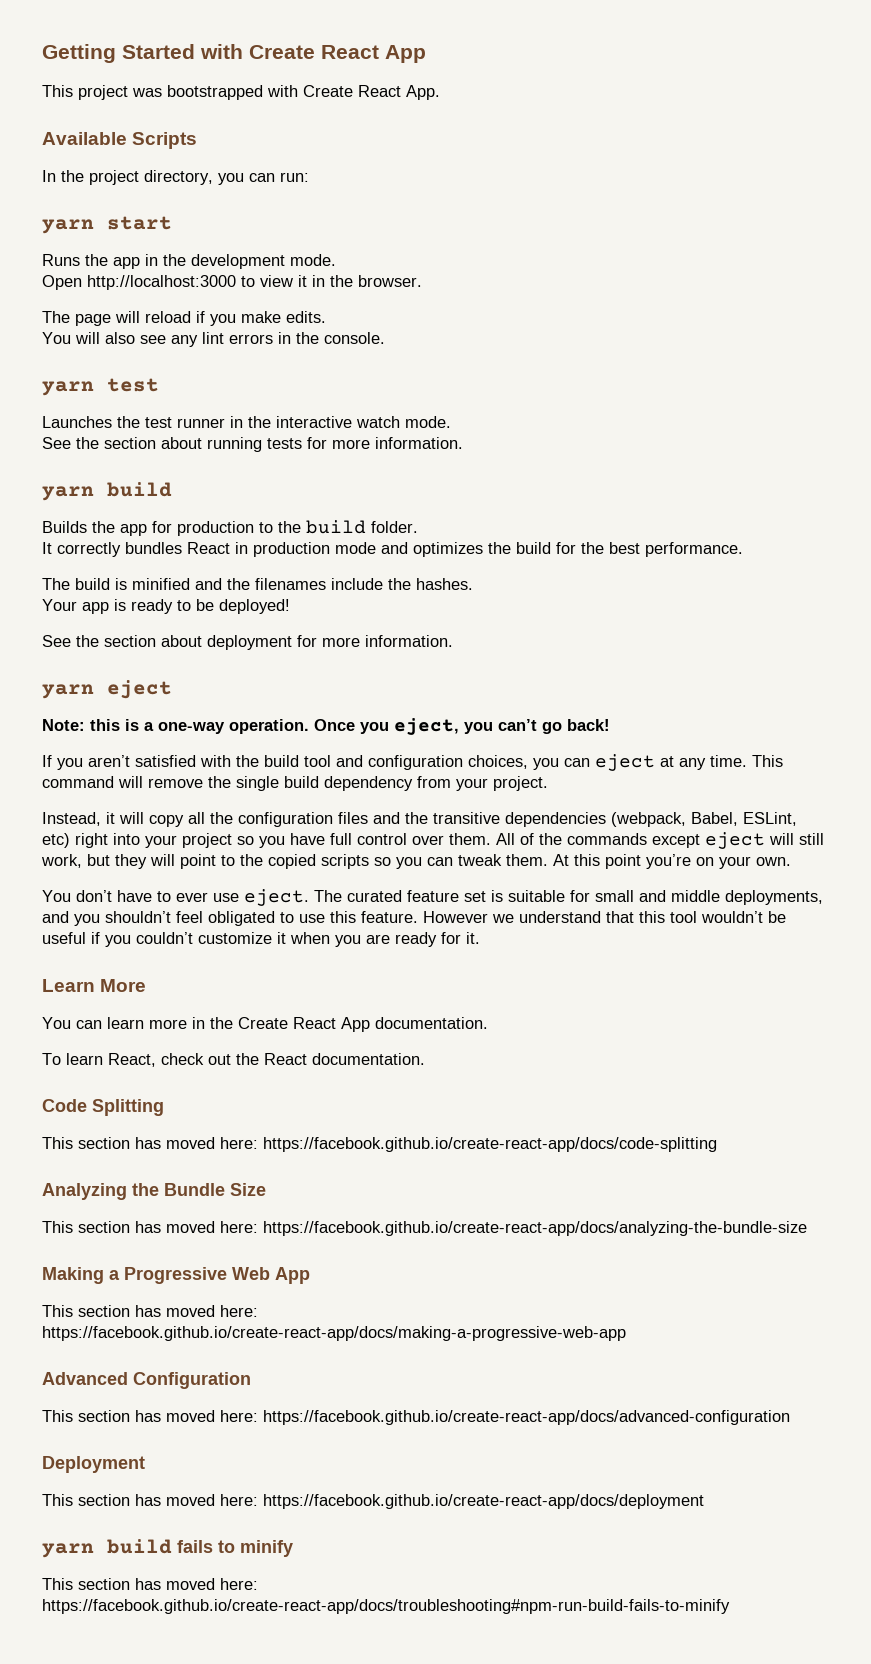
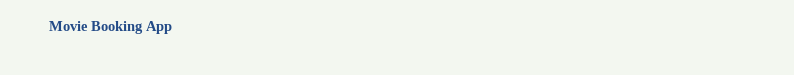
- Getting Started with Create React App
- This project was bootstrapped with Create React App.
- Available Scripts
- In the project directory, you can run:
- yarn start
- Runs the app in the development mode.
- Open http://localhost:3000 to view it in the browser.
- The page will reload if you make edits.
- You will also see any lint errors in the console.
- yarn test
- Launches the test runner in the interactive watch mode.
- See the section about running tests for more information.
- yarn build
- Builds the app for production to the build folder.
- It correctly bundles React in production mode and optimizes the build for the best performance.
- The build is minified and the filenames include the hashes.
- Your app is ready to be deployed!
- See the section about deployment for more information.
- yarn eject
- Note: this is a one-way operation. Once you eject, you can’t go back!
- If you aren’t satisfied with the build tool and configuration choices, you can eject at any time. This command will remove the single build dependency from your project.
- Instead, it will copy all the configuration files and the transitive dependencies (webpack, Babel, ESLint, etc) right into your project so you have full control over them. All of the commands except eject will still work, but they will point to the copied scripts so you can tweak them. At this point you’re on your own.
- You don’t have to ever use eject. The curated feature set is suitable for small and middle deployments, and you shouldn’t feel obligated to use this feature. However we understand that this tool wouldn’t be useful if you couldn’t customize it when you are ready for it.
- Learn More
- You can learn more in the Create React App documentation.
- To learn React, check out the React documentation.
- Code Splitting
- This section has moved here: https://facebook.github.io/create-react-app/docs/code-splitting
- Analyzing the Bundle Size
- This section has moved here: https://facebook.github.io/create-react-app/docs/analyzing-the-bundle-size
- Making a Progressive Web App
- This section has moved here: https://facebook.github.io/create-react-app/docs/making-a-progressive-web-app
- Advanced Configuration
- This section has moved here: https://facebook.github.io/create-react-app/docs/advanced-configuration
- Deployment
- This section has moved here: https://facebook.github.io/create-react-app/docs/deployment
- yarn build fails to minify
- This section has moved here: https://facebook.github.io/create-react-app/docs/troubleshooting#npm-run-build-fails-to-minify
+ Movie Booking App

